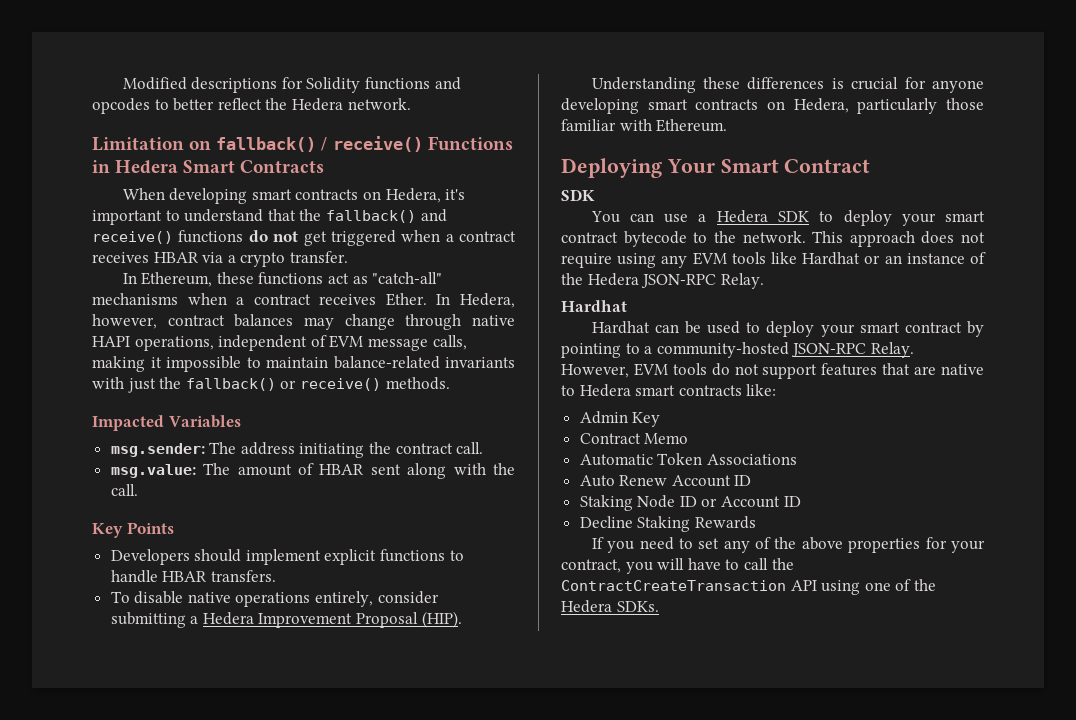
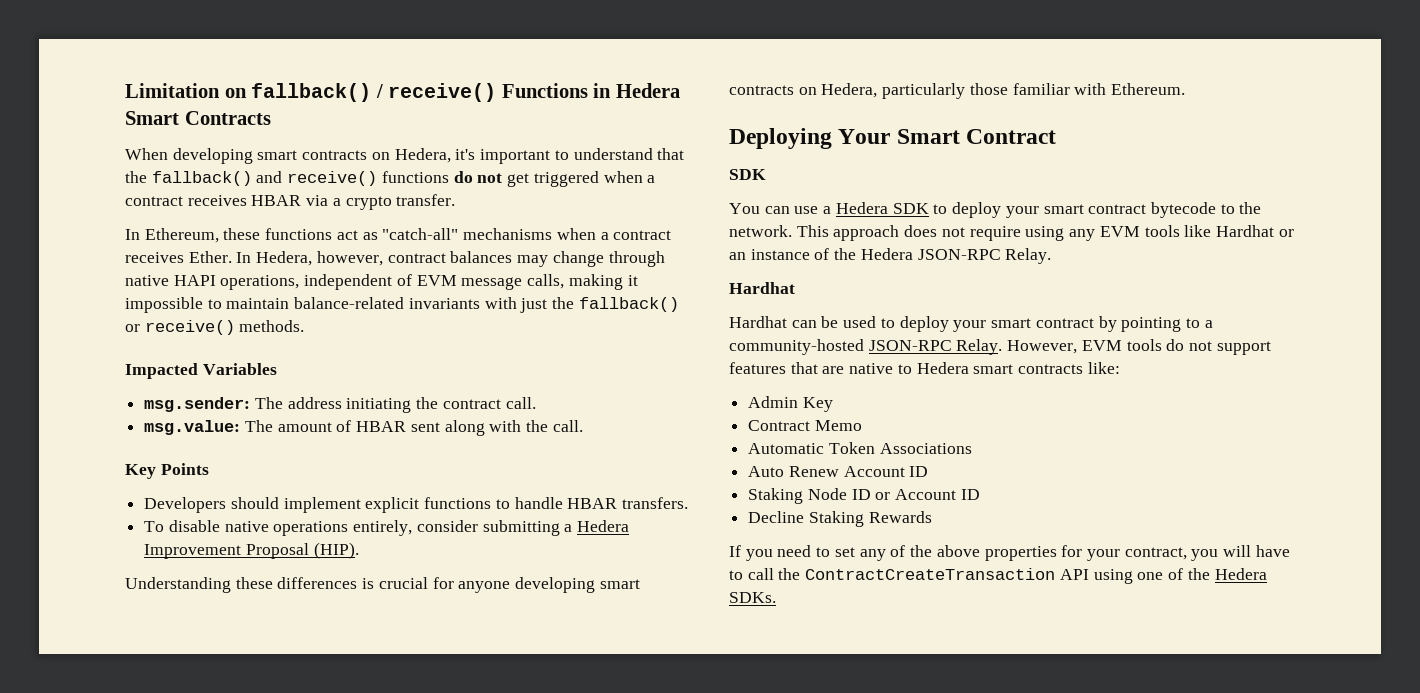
- Modified descriptions for Solidity functions and opcodes to better reflect the Hedera network.

